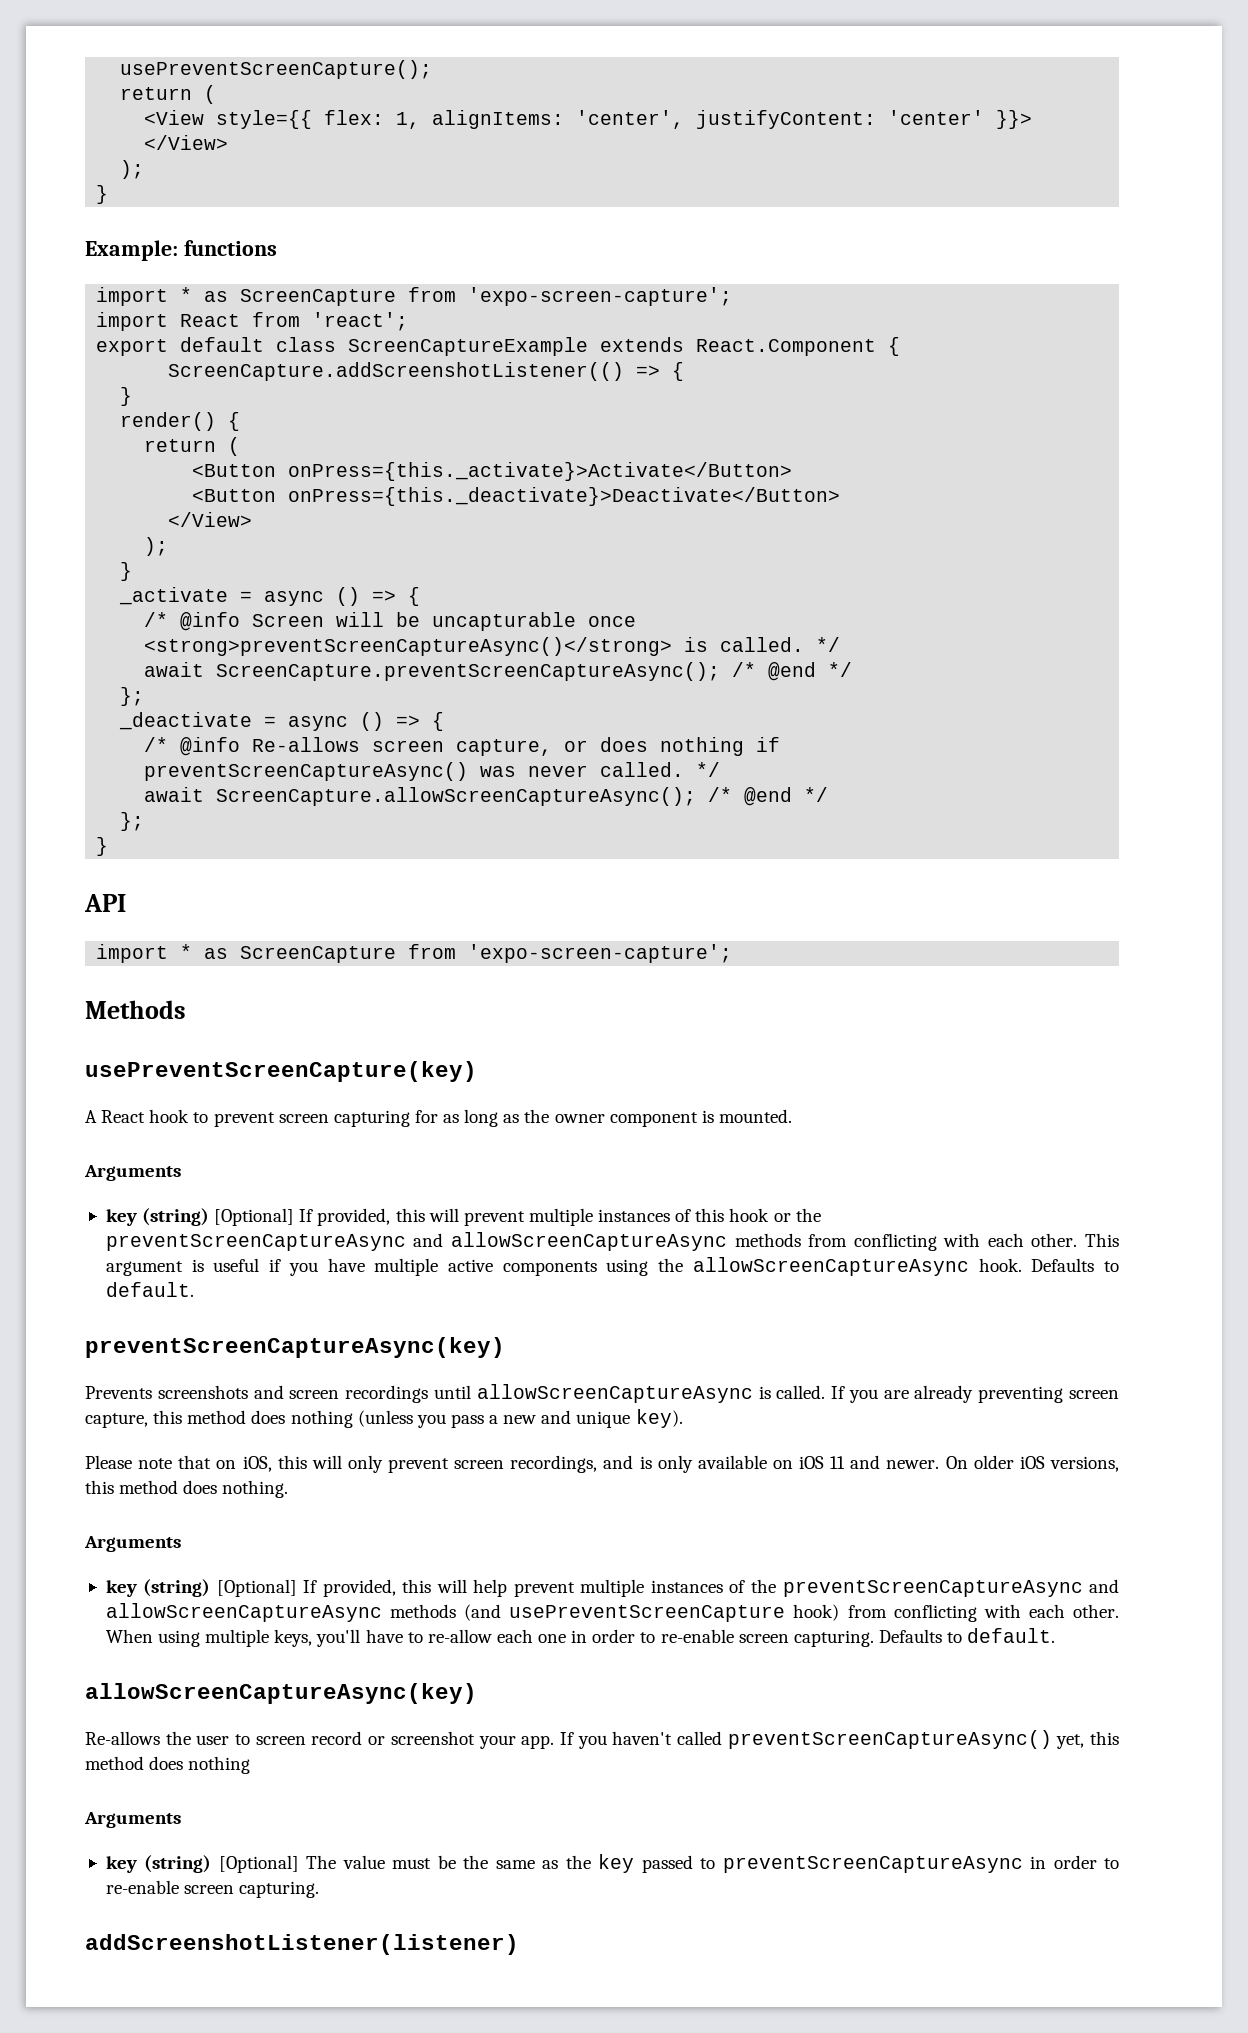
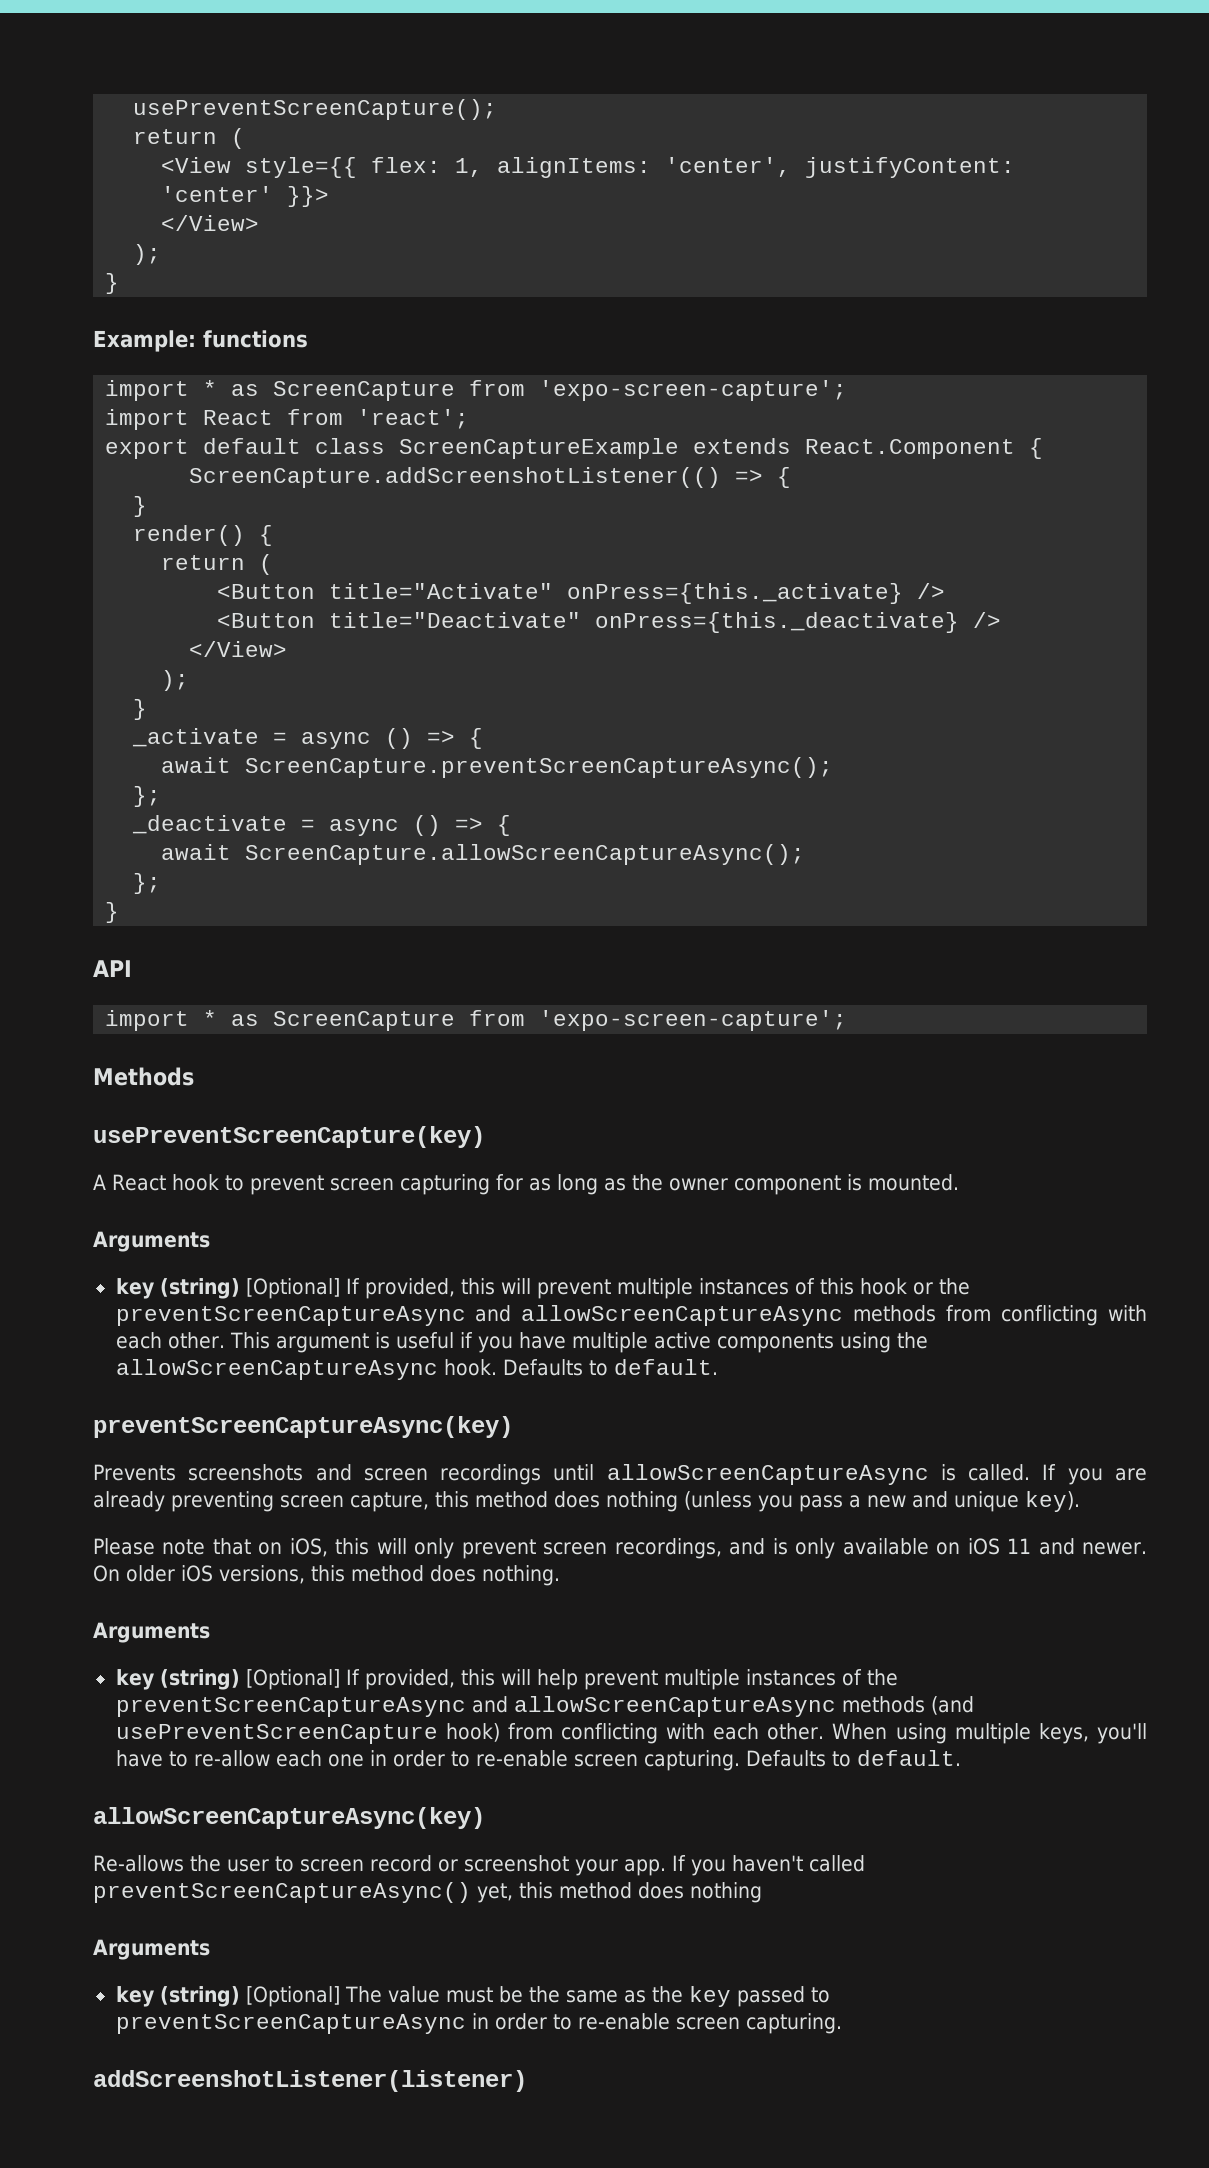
- <Button onPress={this._activate}>Activate</Button>
- <Button onPress={this._deactivate}>Deactivate</Button>
+ <Button title="Activate" onPress={this._activate} />
+ <Button title="Deactivate" onPress={this._deactivate} />
- /* @info Screen will be uncapturable once <strong>preventScreenCaptureAsync()</strong> is called. */
- await ScreenCapture.preventScreenCaptureAsync(); /* @end */
+ await ScreenCapture.preventScreenCaptureAsync();
- /* @info Re-allows screen capture, or does nothing if preventScreenCaptureAsync() was never called. */
- await ScreenCapture.allowScreenCaptureAsync(); /* @end */
+ await ScreenCapture.allowScreenCaptureAsync();

